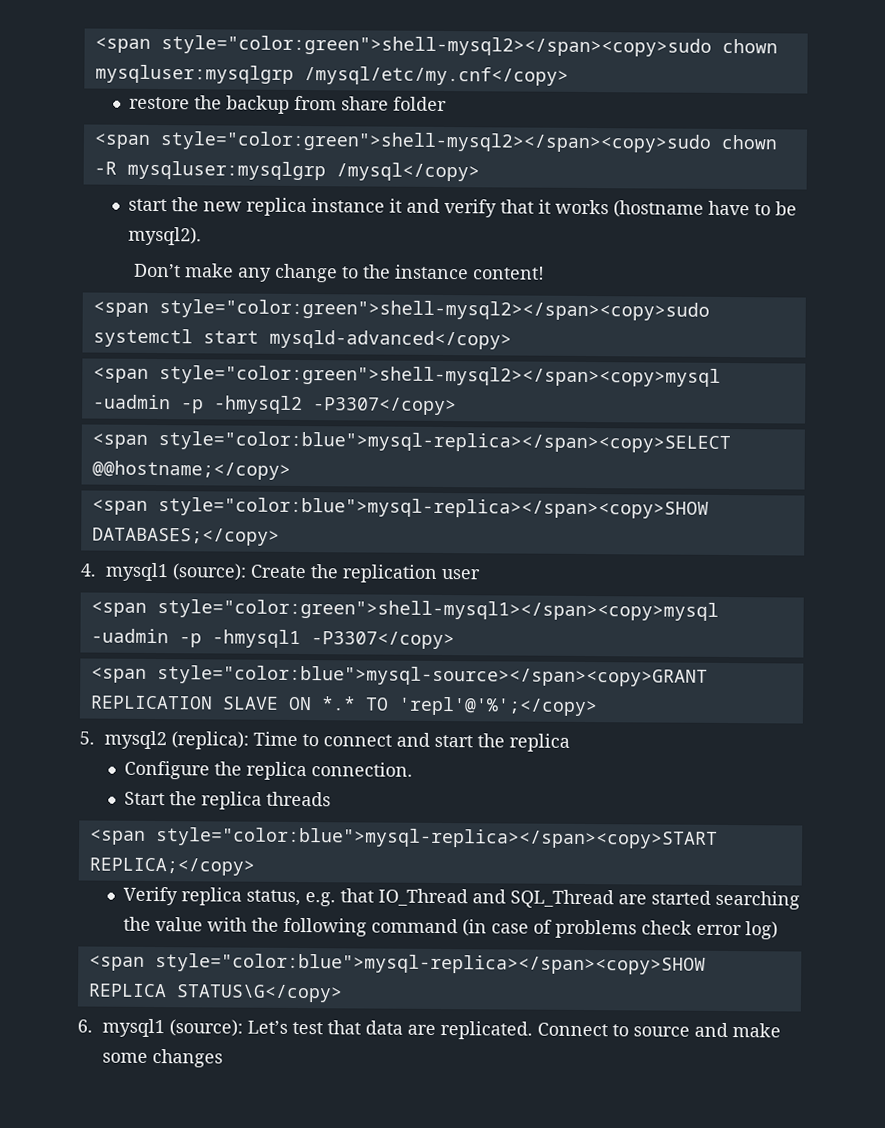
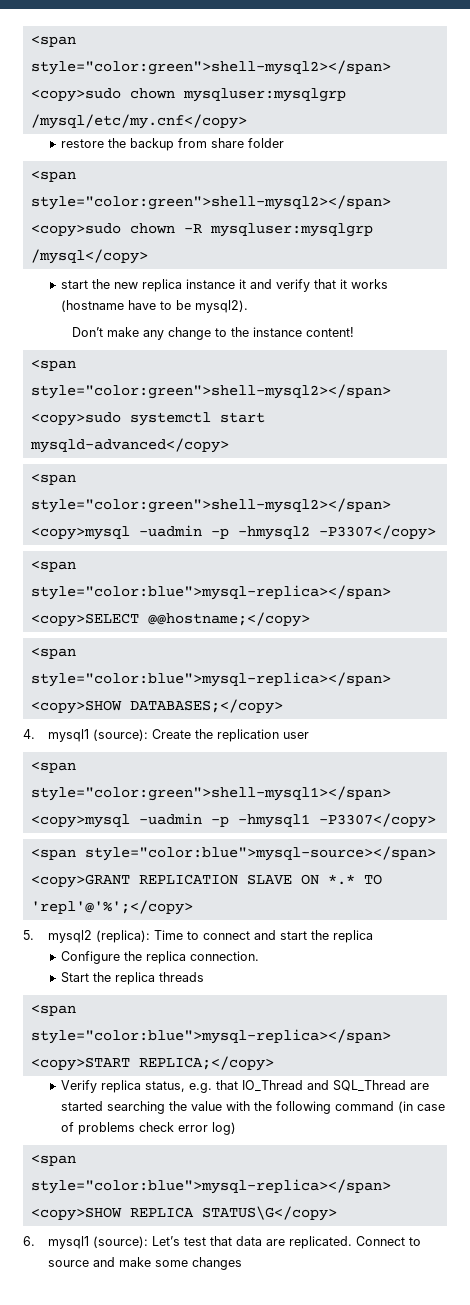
- <span style="color:green">shell-mysql2></span><copy>sudo chown mysqluser:mysqlgrp /mysql/etc/my.cnf</copy>
+ <span style="color:green">shell-mysql2></span> <copy>sudo chown mysqluser:mysqlgrp /mysql/etc/my.cnf</copy>
- <span style="color:green">shell-mysql2></span><copy>sudo chown -R mysqluser:mysqlgrp /mysql</copy>
+ <span style="color:green">shell-mysql2></span> <copy>sudo chown -R mysqluser:mysqlgrp /mysql</copy>
- <span style="color:green">shell-mysql2></span><copy>sudo systemctl start mysqld-advanced</copy>
+ <span style="color:green">shell-mysql2></span> <copy>sudo systemctl start mysqld-advanced</copy>
- <span style="color:green">shell-mysql2></span><copy>mysql -uadmin -p -hmysql2 -P3307</copy>
+ <span style="color:green">shell-mysql2></span> <copy>mysql -uadmin -p -hmysql2 -P3307</copy>
- <span style="color:blue">mysql-replica></span><copy>SELECT @@hostname;</copy>
+ <span style="color:blue">mysql-replica></span> <copy>SELECT @@hostname;</copy>
- <span style="color:blue">mysql-replica></span><copy>SHOW DATABASES;</copy>
+ <span style="color:blue">mysql-replica></span> <copy>SHOW DATABASES;</copy>
- <span style="color:green">shell-mysql1></span><copy>mysql -uadmin -p -hmysql1 -P3307</copy>
+ <span style="color:green">shell-mysql1></span> <copy>mysql -uadmin -p -hmysql1 -P3307</copy>
- <span style="color:blue">mysql-source></span><copy>GRANT REPLICATION SLAVE ON *.* TO 'repl'@'%';</copy>
+ <span style="color:blue">mysql-source></span> <copy>GRANT REPLICATION SLAVE ON *.* TO 'repl'@'%';</copy>
- <span style="color:blue">mysql-replica></span><copy>START REPLICA;</copy>
+ <span style="color:blue">mysql-replica></span> <copy>START REPLICA;</copy>
- <span style="color:blue">mysql-replica></span><copy>SHOW REPLICA STATUS\G</copy>
+ <span style="color:blue">mysql-replica></span> <copy>SHOW REPLICA STATUS\G</copy>

